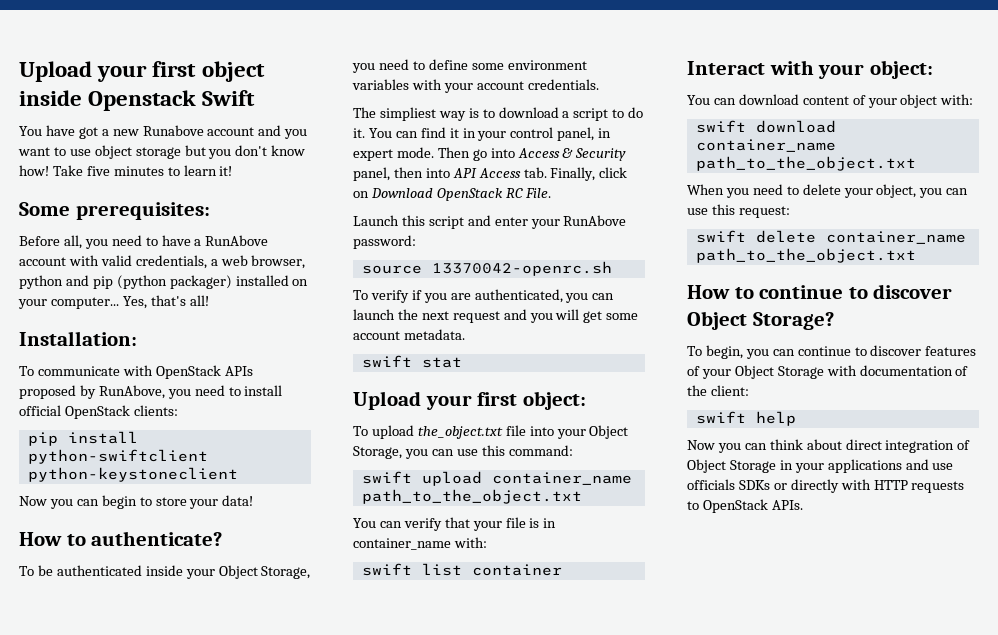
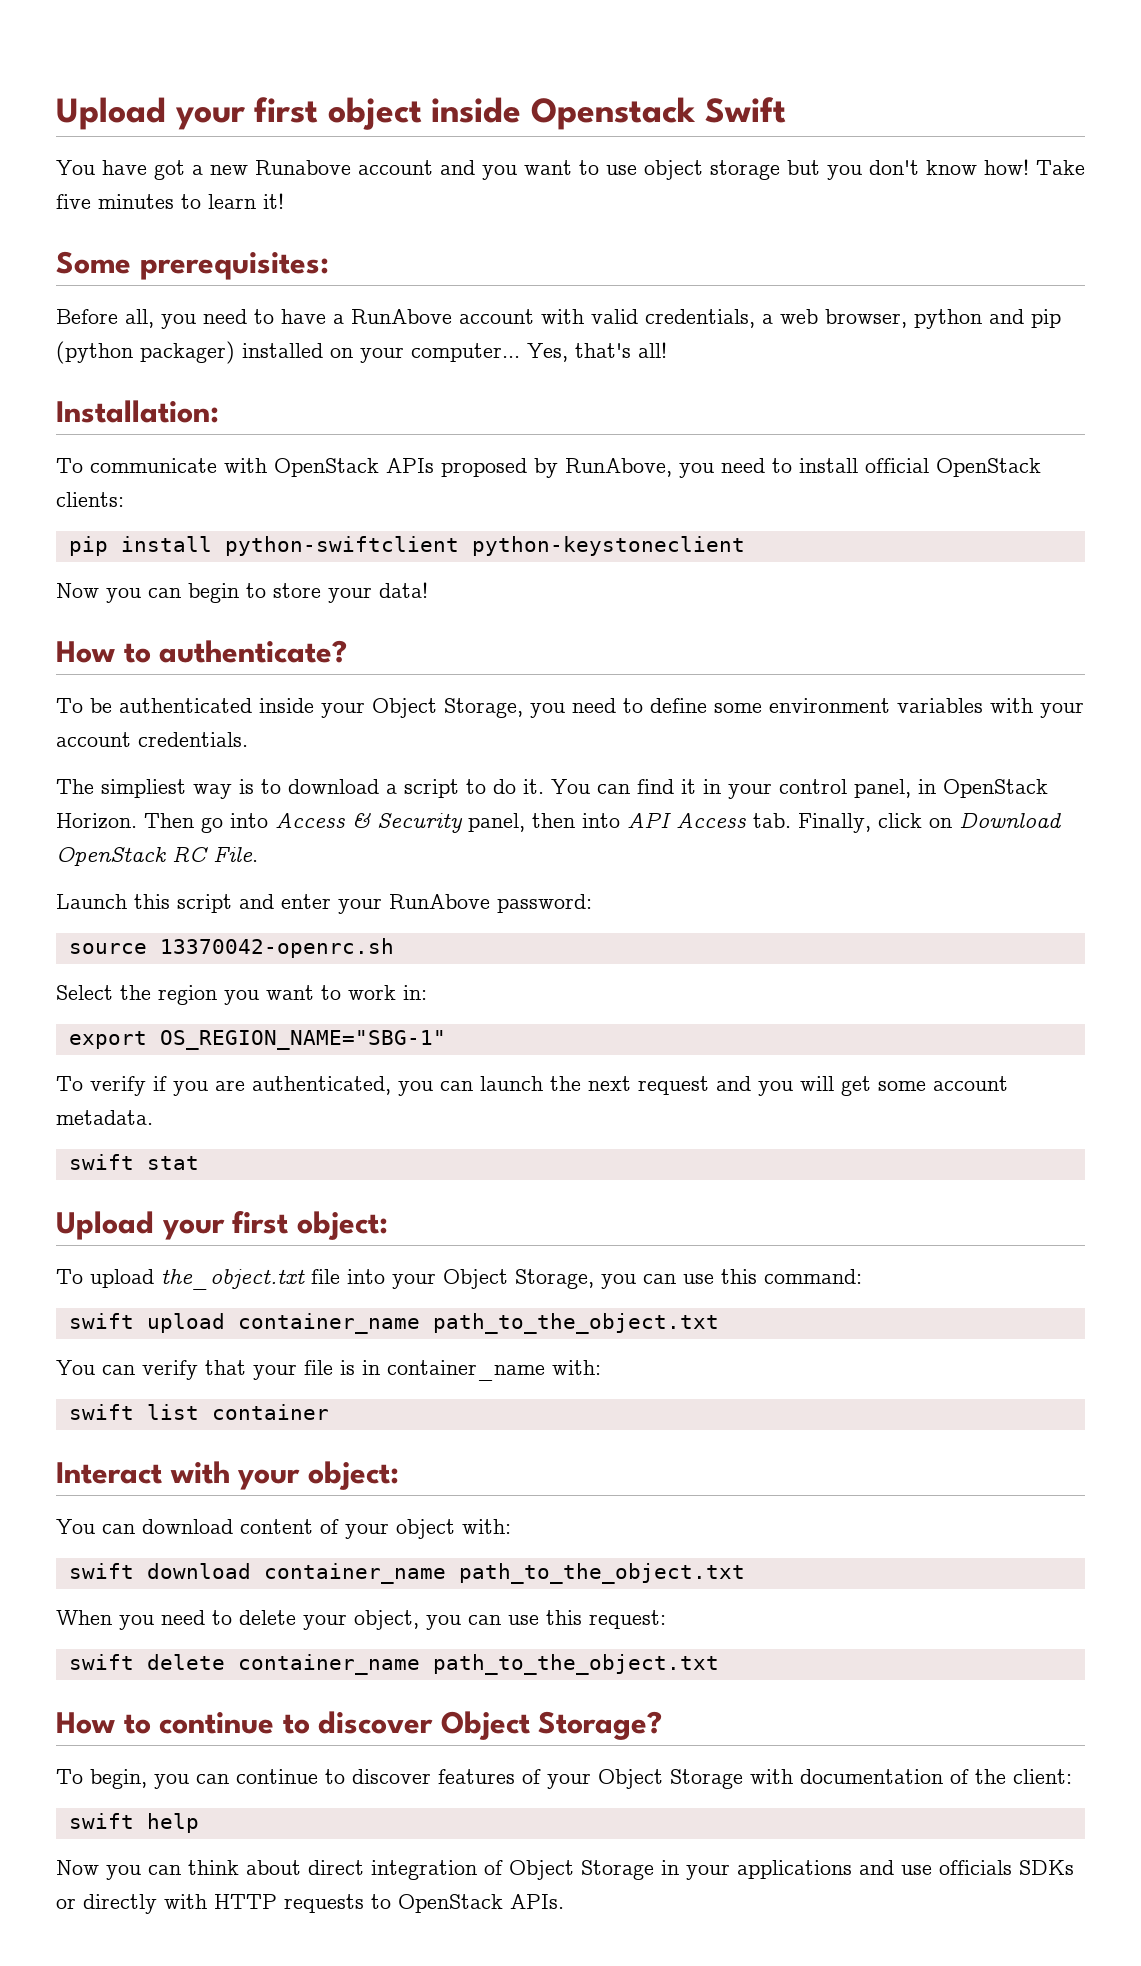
- You can find it in your control panel, in expert mode.
+ You can find it in your control panel, in OpenStack Horizon.
+ Select the region you want to work in:
+ export OS_REGION_NAME="SBG-1"

